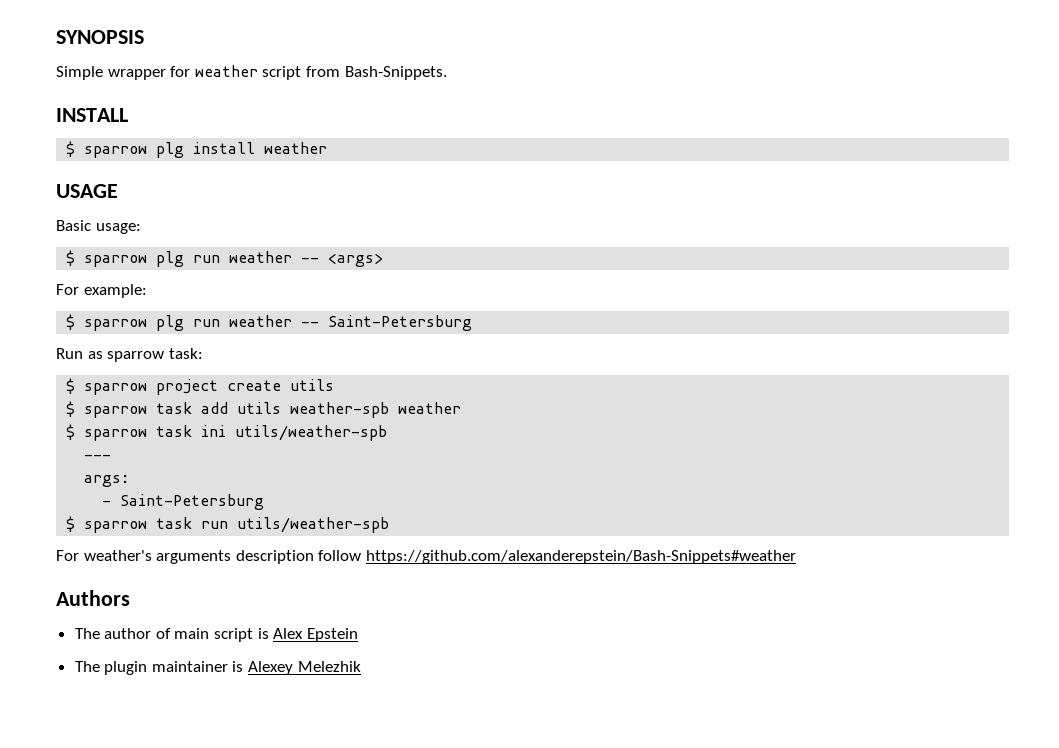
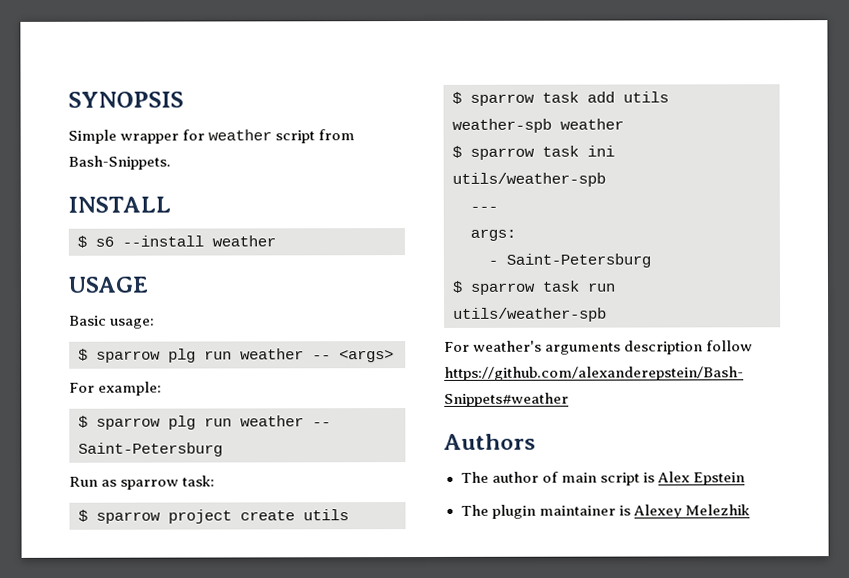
- $ sparrow plg install weather
+ $ s6 --install weather

